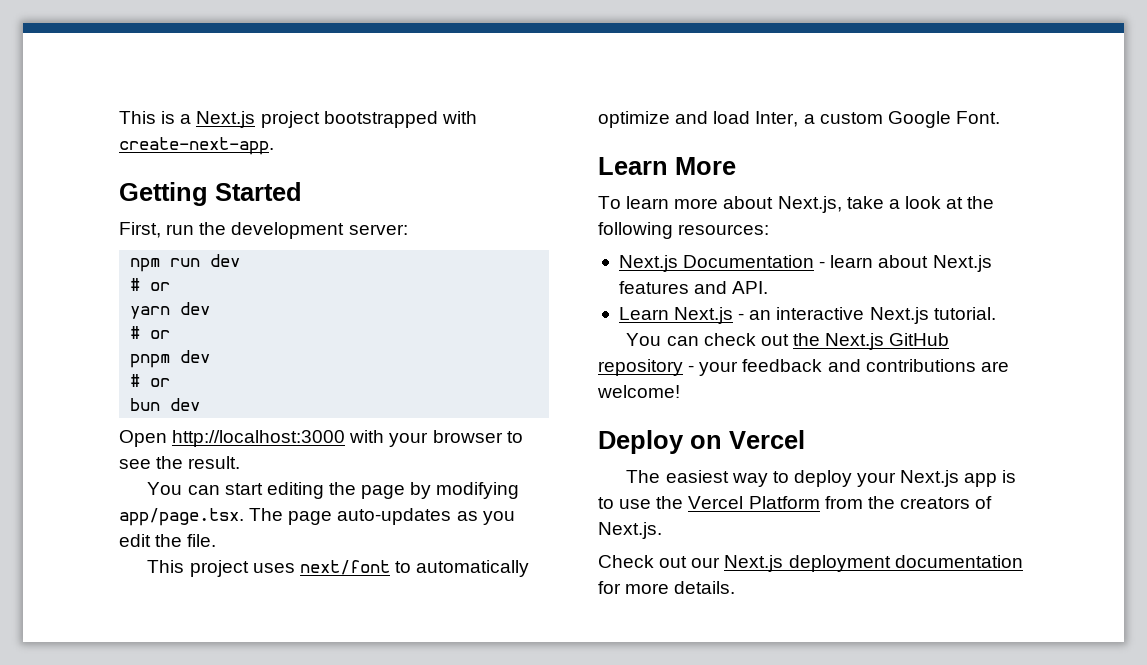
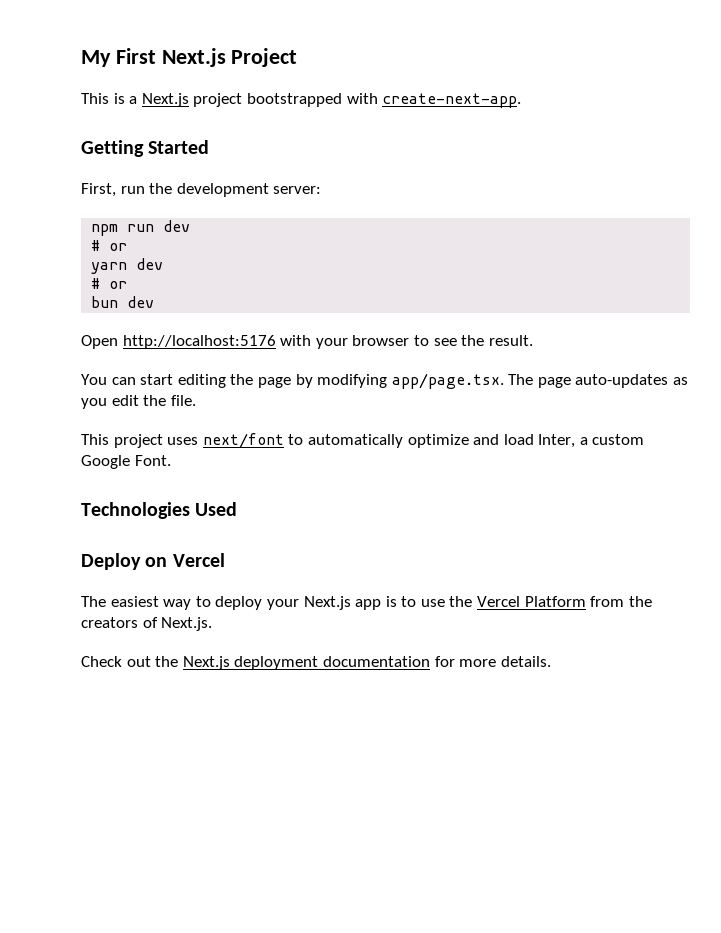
+ My First Next.js Project
- pnpm dev
- # or
- Open http://localhost:3000 with your browser to see the result.
+ Open http://localhost:5176 with your browser to see the result.
- Learn More
- To learn more about Next.js, take a look at the following resources:
- Next.js Documentation - learn about Next.js features and API.
- Learn Next.js - an interactive Next.js tutorial.
- You can check out the Next.js GitHub repository - your feedback and contributions are welcome!
+ Technologies Used
- Check out our Next.js deployment documentation for more details.
+ Check out the Next.js deployment documentation for more details.

